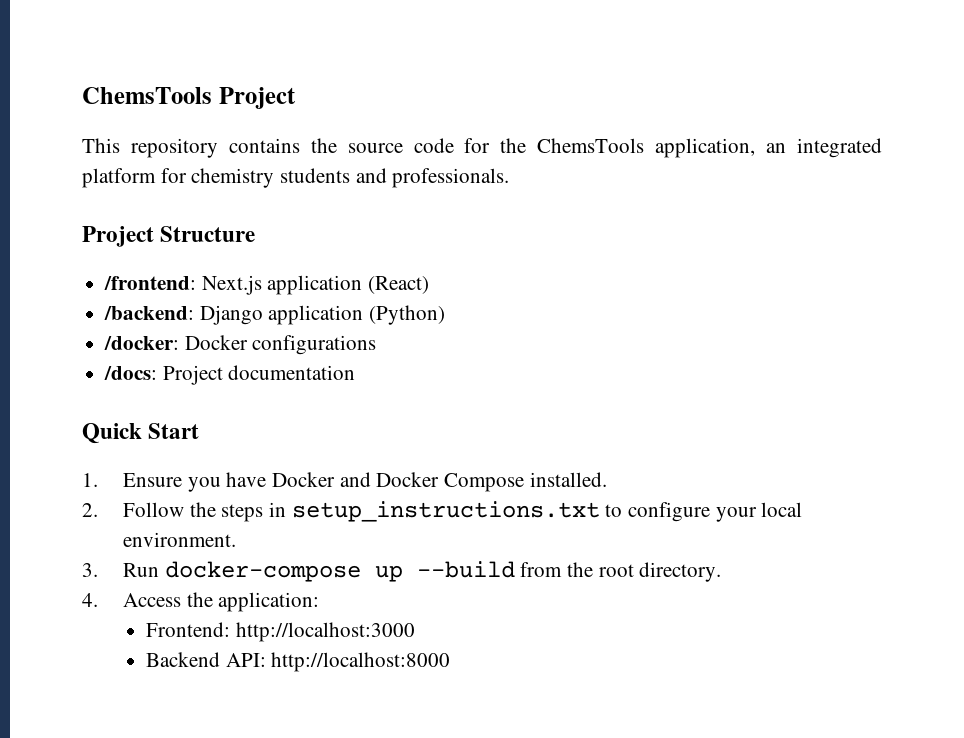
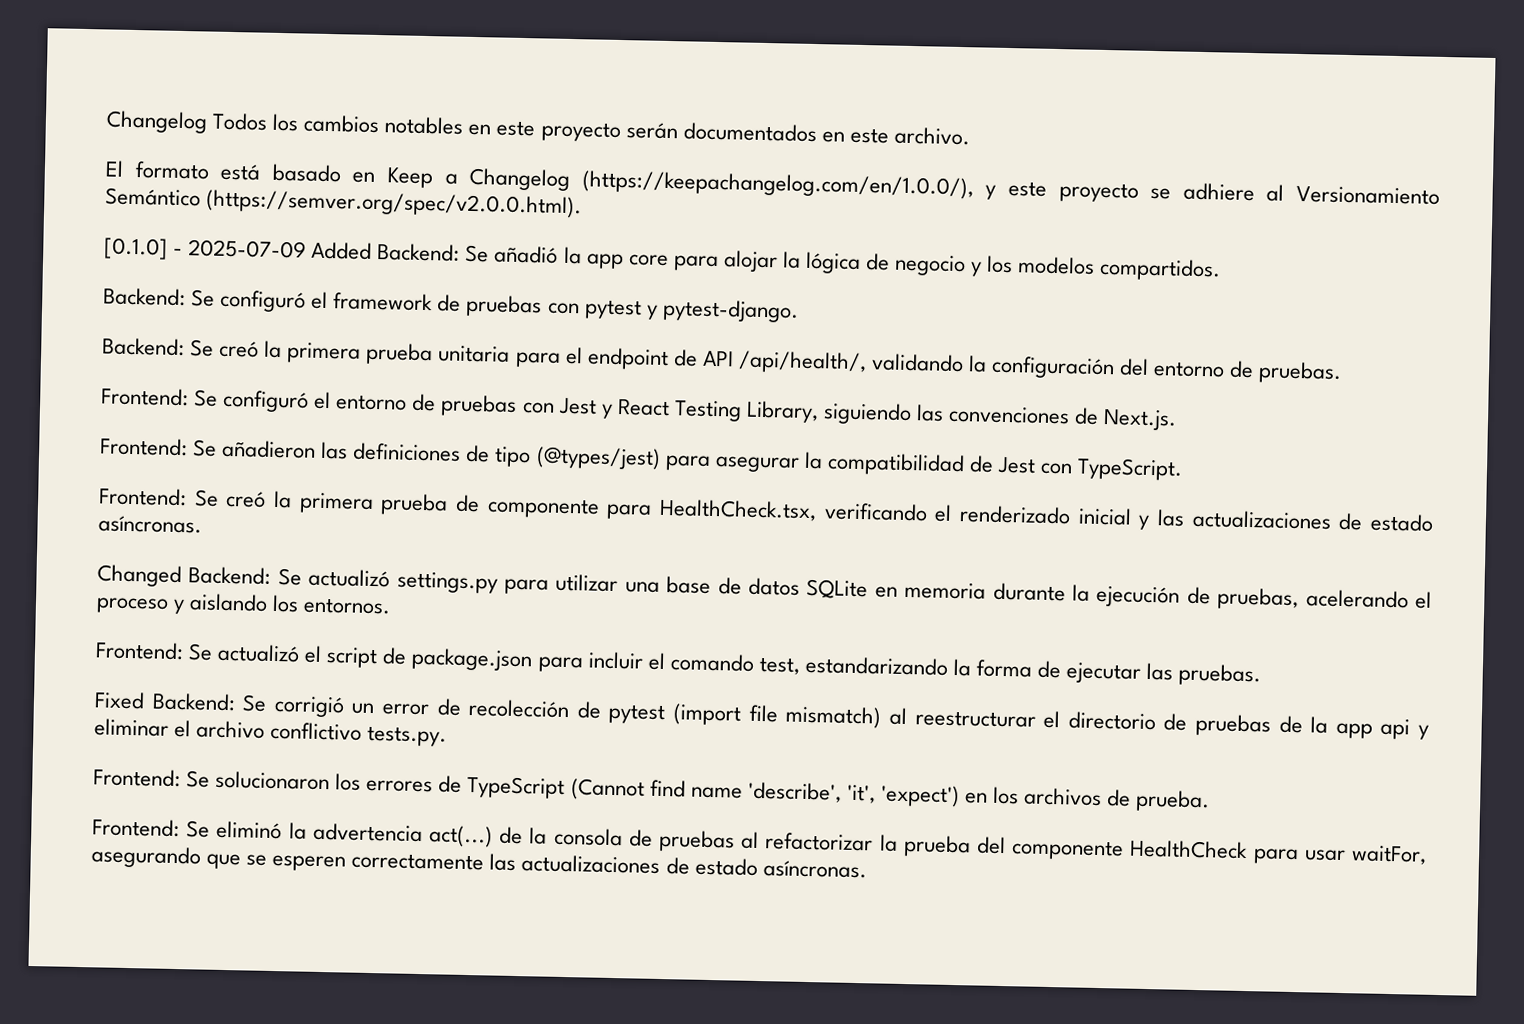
- ChemsTools Project
- This repository contains the source code for the ChemsTools application, an integrated platform for chemistry students and professionals.
- Project Structure
- /frontend: Next.js application (React)
- /backend: Django application (Python)
- /docker: Docker configurations
- /docs: Project documentation
- Quick Start
- 1. Ensure you have Docker and Docker Compose installed.
- 2. Follow the steps in setup_instructions.txt to configure your local environment.
- 3. Run docker-compose up --build from the root directory.
- 4. Access the application:
- Frontend: http://localhost:3000
- Backend API: http://localhost:8000
+ Changelog Todos los cambios notables en este proyecto serán documentados en este archivo.
+ El formato está basado en Keep a Changelog (https://keepachangelog.com/en/1.0.0/), y este proyecto se adhiere al Versionamiento Semántico (https://semver.org/spec/v2.0.0.html).
+ [0.1.0] - 2025-07-09 Added Backend: Se añadió la app core para alojar la lógica de negocio y los modelos compartidos.
+ Backend: Se configuró el framework de pruebas con pytest y pytest-django.
+ Backend: Se creó la primera prueba unitaria para el endpoint de API /api/health/, validando la configuración del entorno de pruebas.
+ Frontend: Se configuró el entorno de pruebas con Jest y React Testing Library, siguiendo las convenciones de Next.js.
+ Frontend: Se añadieron las definiciones de tipo (@types/jest) para asegurar la compatibilidad de Jest con TypeScript.
+ Frontend: Se creó la primera prueba de componente para HealthCheck.tsx, verificando el renderizado inicial y las actualizaciones de estado asíncronas.
+ Changed Backend: Se actualizó settings.py para utilizar una base de datos SQLite en memoria durante la ejecución de pruebas, acelerando el proceso y aislando los entornos.
+ Frontend: Se actualizó el script de package.json para incluir el comando test, estandarizando la forma de ejecutar las pruebas.
+ Fixed Backend: Se corrigió un error de recolección de pytest (import file mismatch) al reestructurar el directorio de pruebas de la app api y eliminar el archivo conflictivo tests.py.
+ Frontend: Se solucionaron los errores de TypeScript (Cannot find name 'describe', 'it', 'expect') en los archivos de prueba.
+ Frontend: Se eliminó la advertencia act(...) de la consola de pruebas al refactorizar la prueba del componente HealthCheck para usar waitFor, asegurando que se esperen correctamente las actualizaciones de estado asíncronas.

